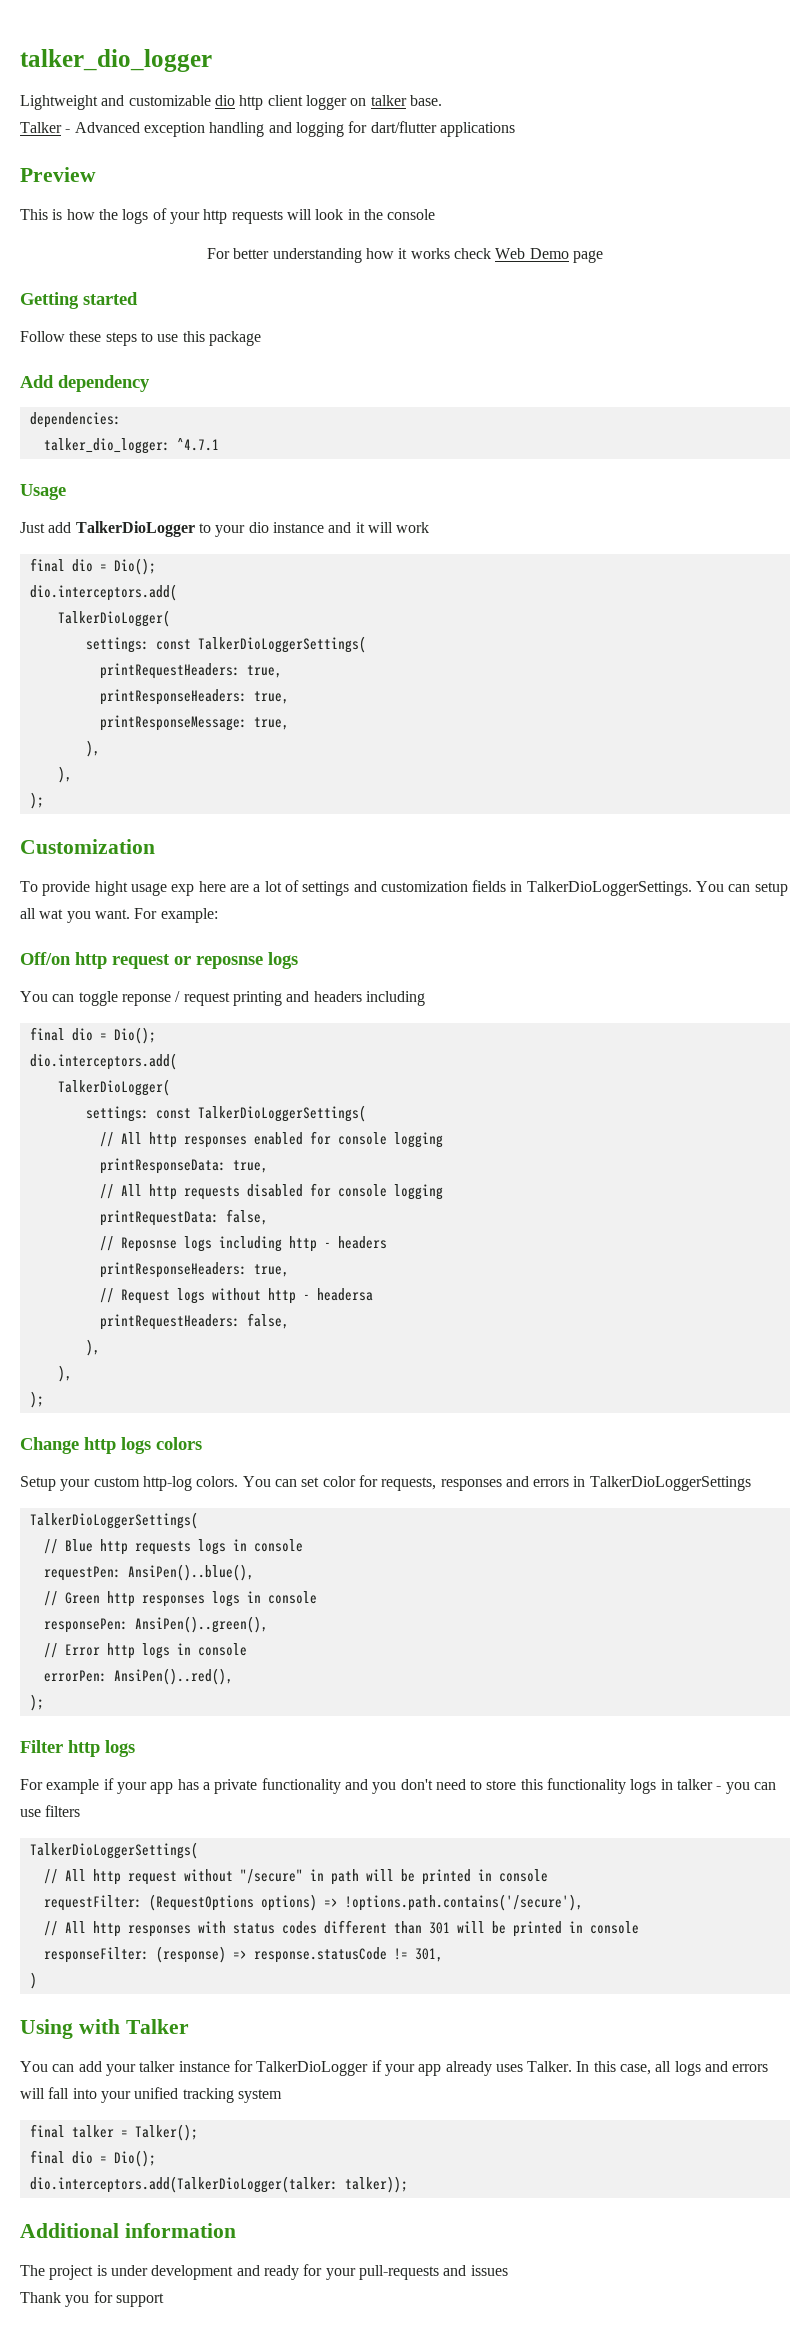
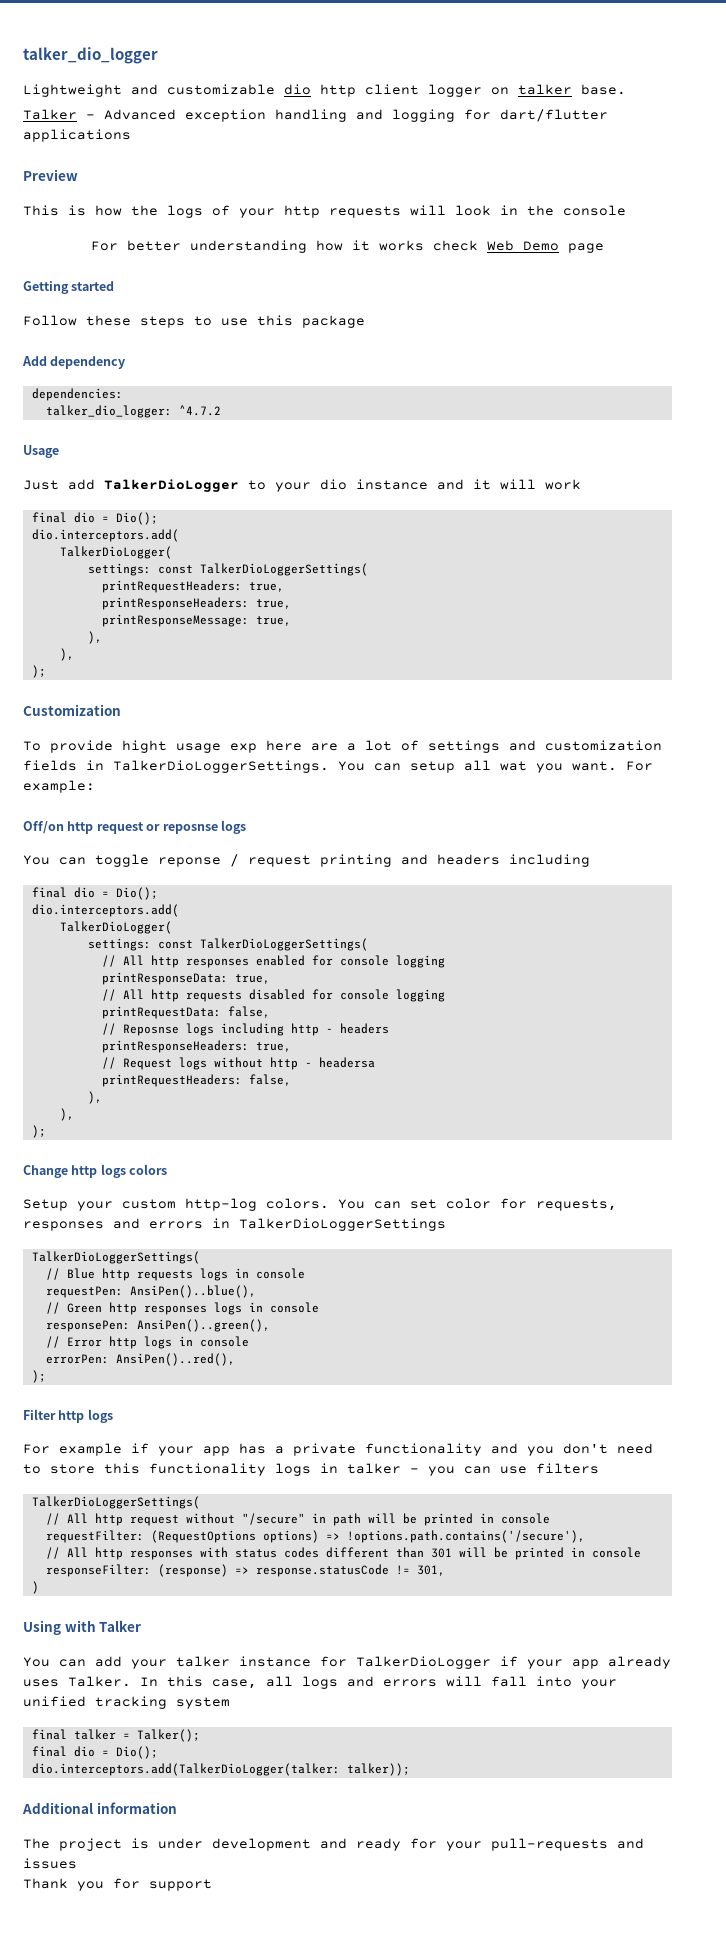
- talker_dio_logger: ^4.7.1
+ talker_dio_logger: ^4.7.2

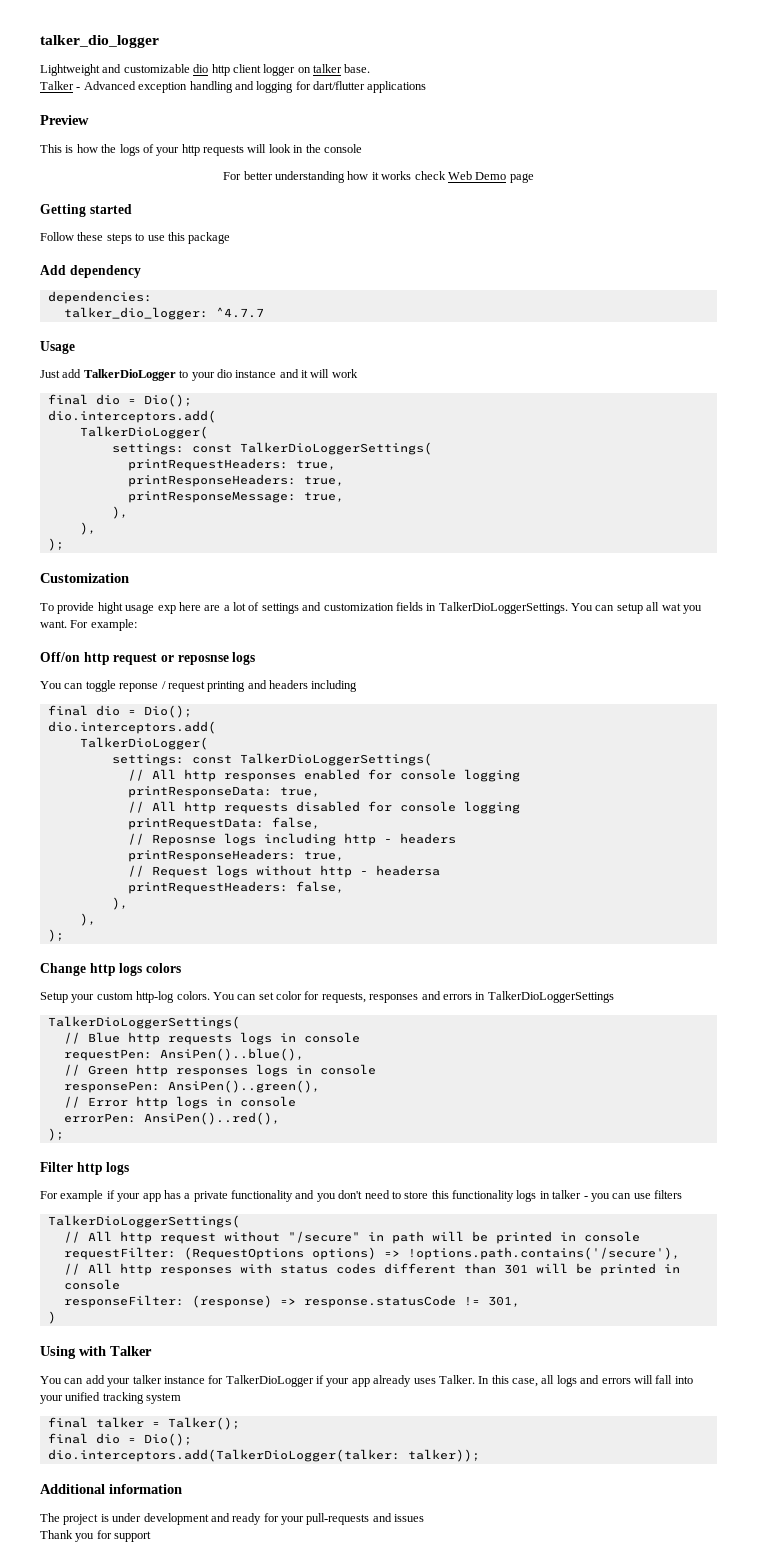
- talker_dio_logger: ^4.7.2
+ talker_dio_logger: ^4.7.7

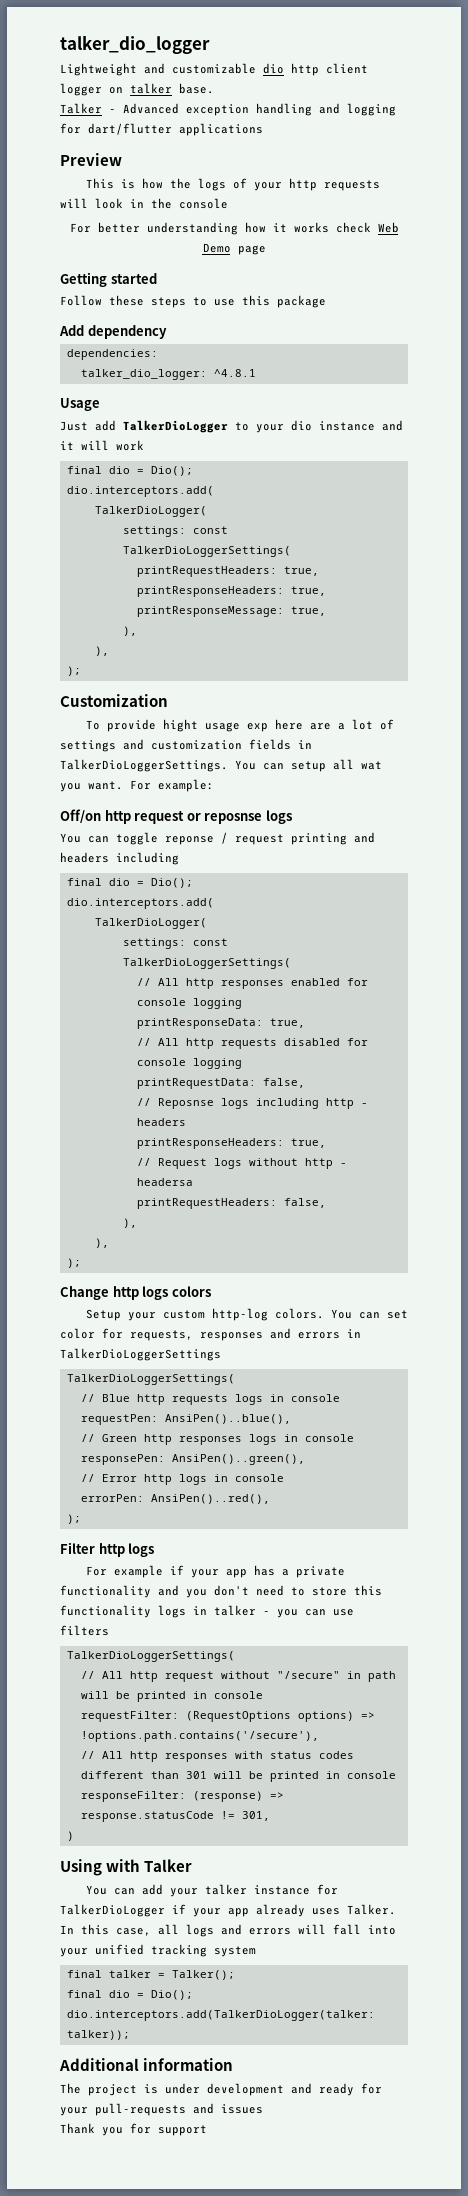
- talker_dio_logger: ^4.7.7
+ talker_dio_logger: ^4.8.1

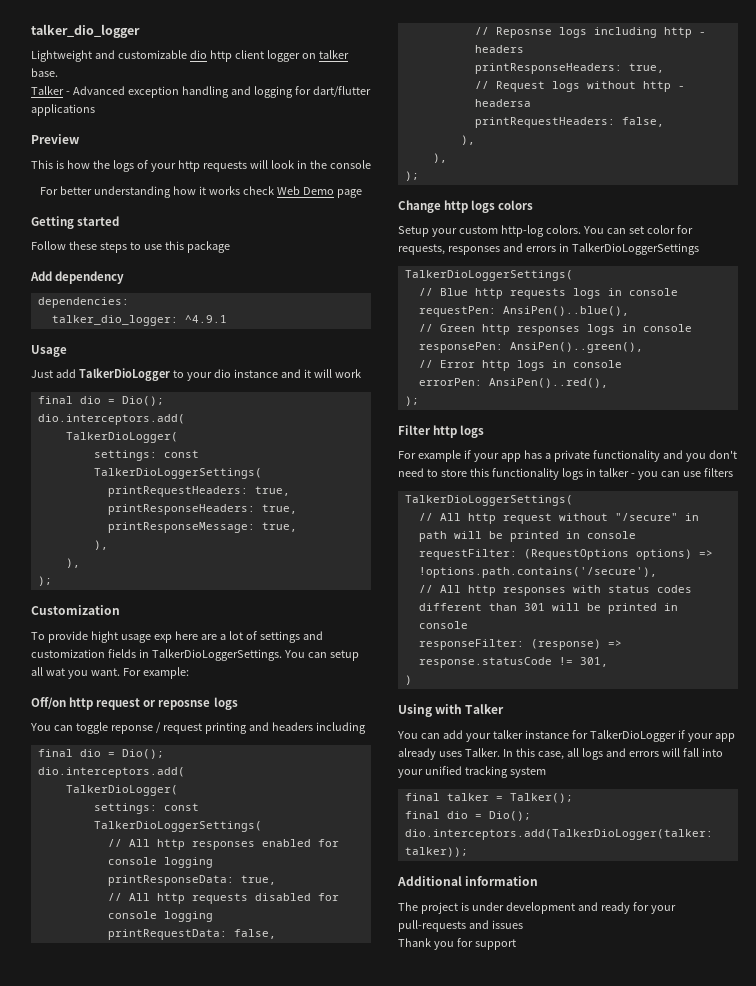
- talker_dio_logger: ^4.8.1
+ talker_dio_logger: ^4.9.1

